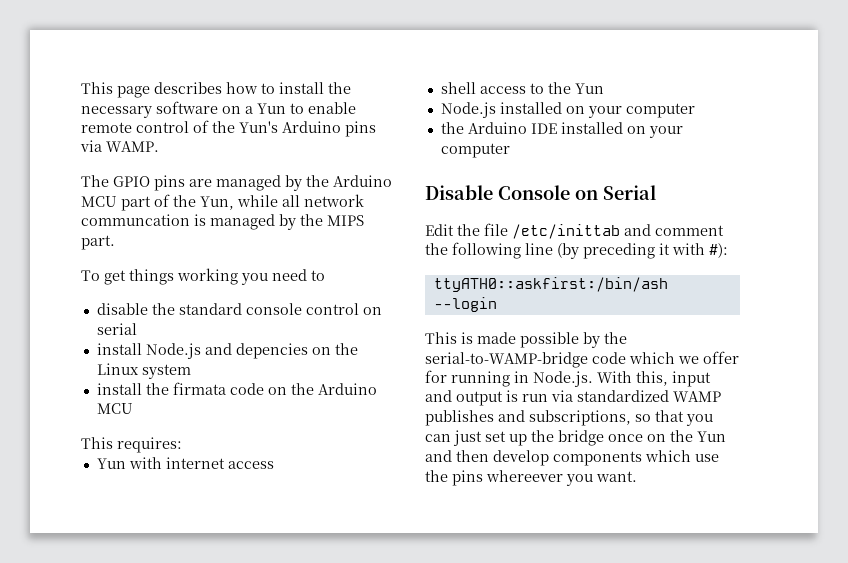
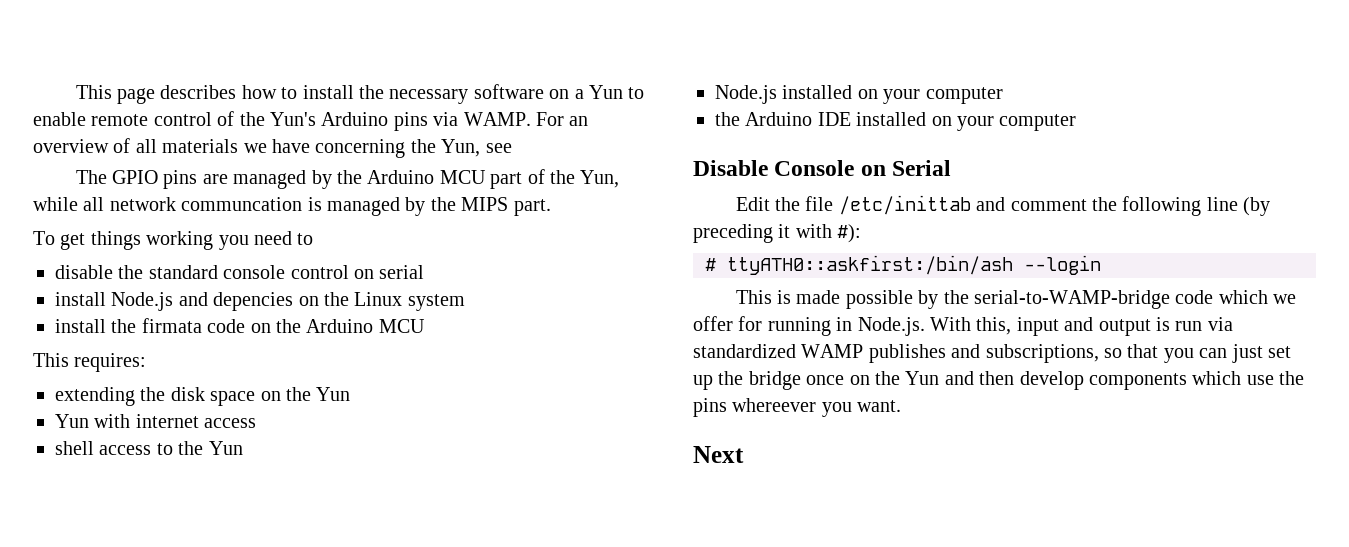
+ For an overview of all materials we have concerning the Yun, see
+ extending the disk space on the Yun
- ttyATH0::askfirst:/bin/ash --login
+ # ttyATH0::askfirst:/bin/ash --login
+ Next

